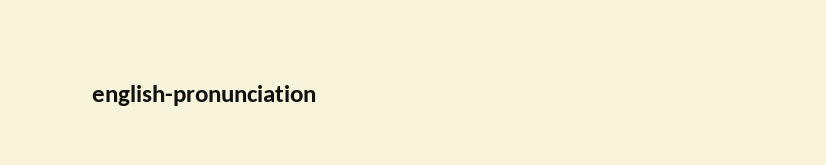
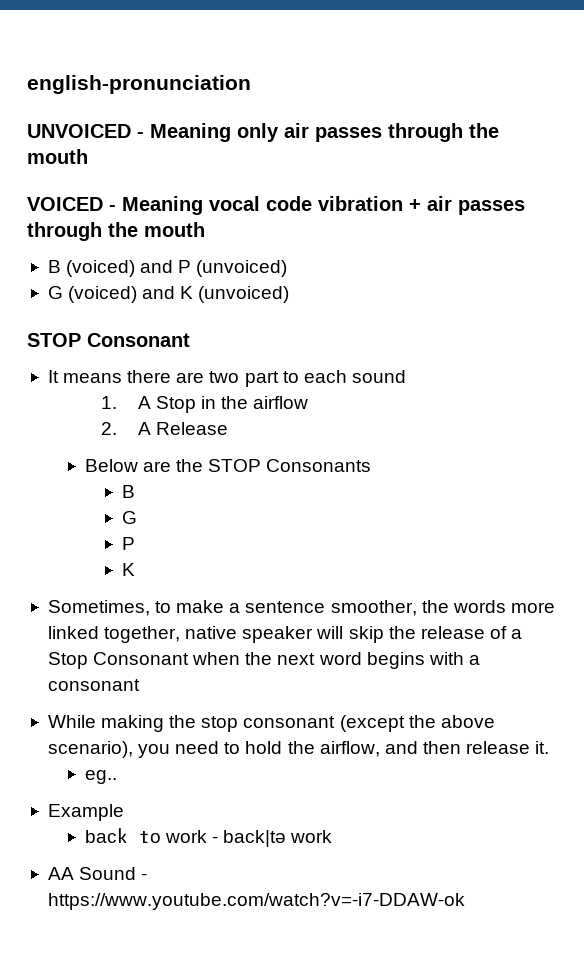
+ UNVOICED - Meaning only air passes through the mouth
+ VOICED - Meaning vocal code vibration + air passes through the mouth
+ B (voiced) and P (unvoiced)
+ G (voiced) and K (unvoiced)
+ STOP Consonant
+ It means there are two part to each sound
+ 1. A Stop in the airflow
+ 2. A Release
+ Below are the STOP Consonants
+ B
+ G
+ P
+ K
+ Sometimes, to make a sentence smoother, the words more linked together, native speaker will skip the release of a Stop Consonant when the next word begins with a consonant
+ While making the stop consonant (except the above scenario), you need to hold the airflow, and then release it.
+ eg..
+ Example
+ back to work - back|tə work
+ AA Sound - https://www.youtube.com/watch?v=-i7-DDAW-ok

